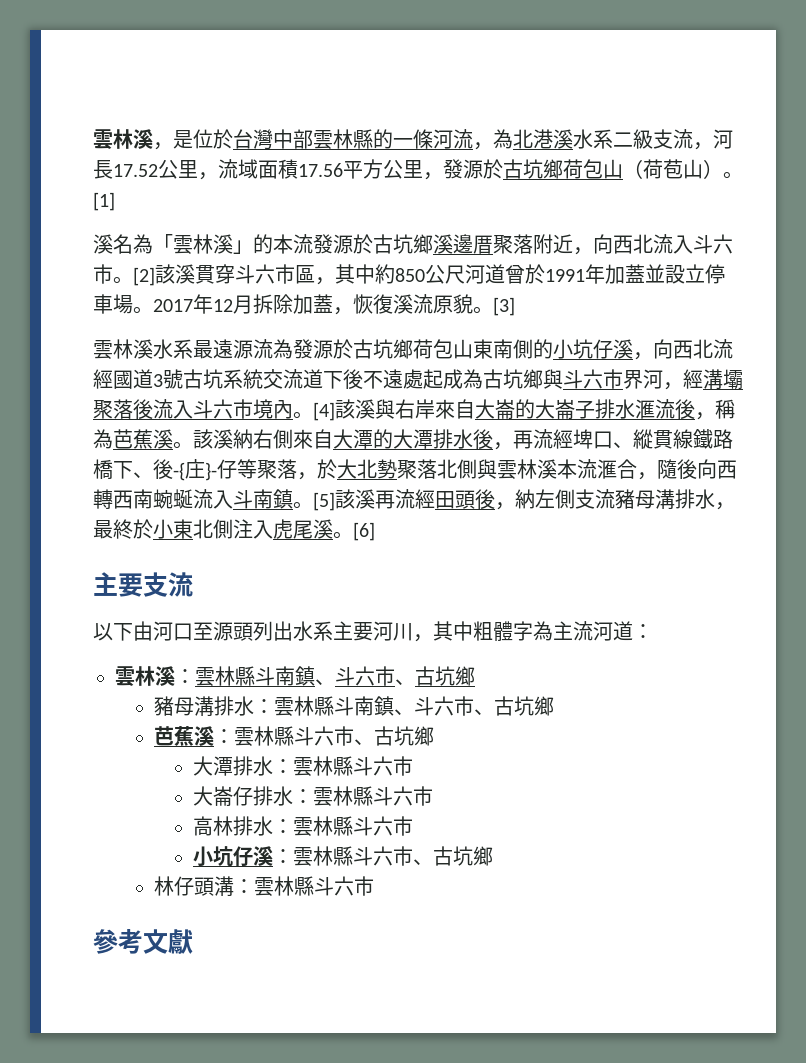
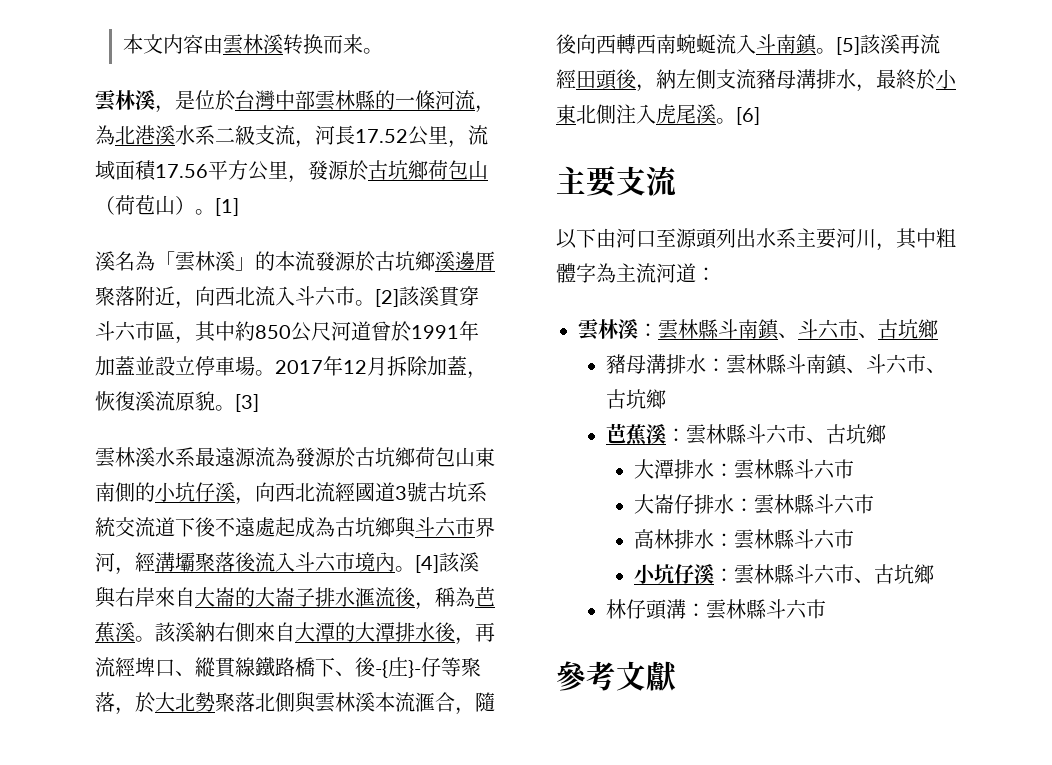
+ 本文内容由雲林溪转换而来。

